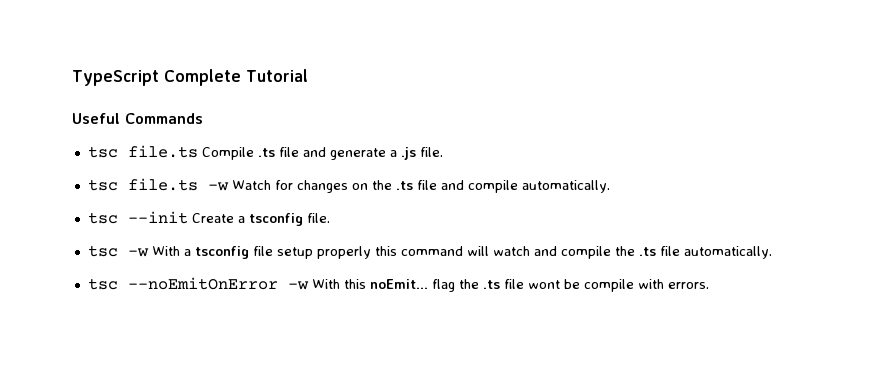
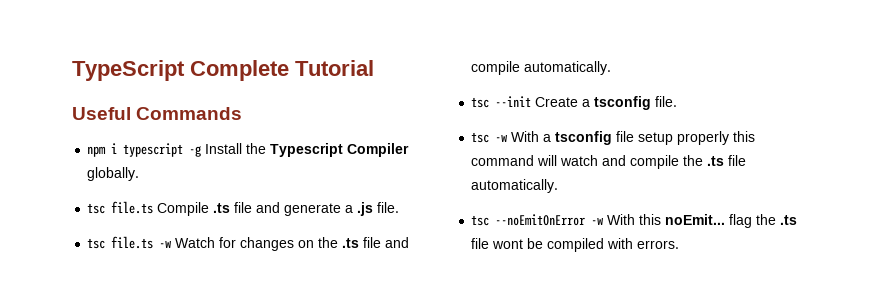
+ npm i typescript -g Install the Typescript Compiler globally.
- tsc --noEmitOnError -w With this noEmit... flag the .ts file wont be compile with errors.
+ tsc --noEmitOnError -w With this noEmit... flag the .ts file wont be compiled with errors.

